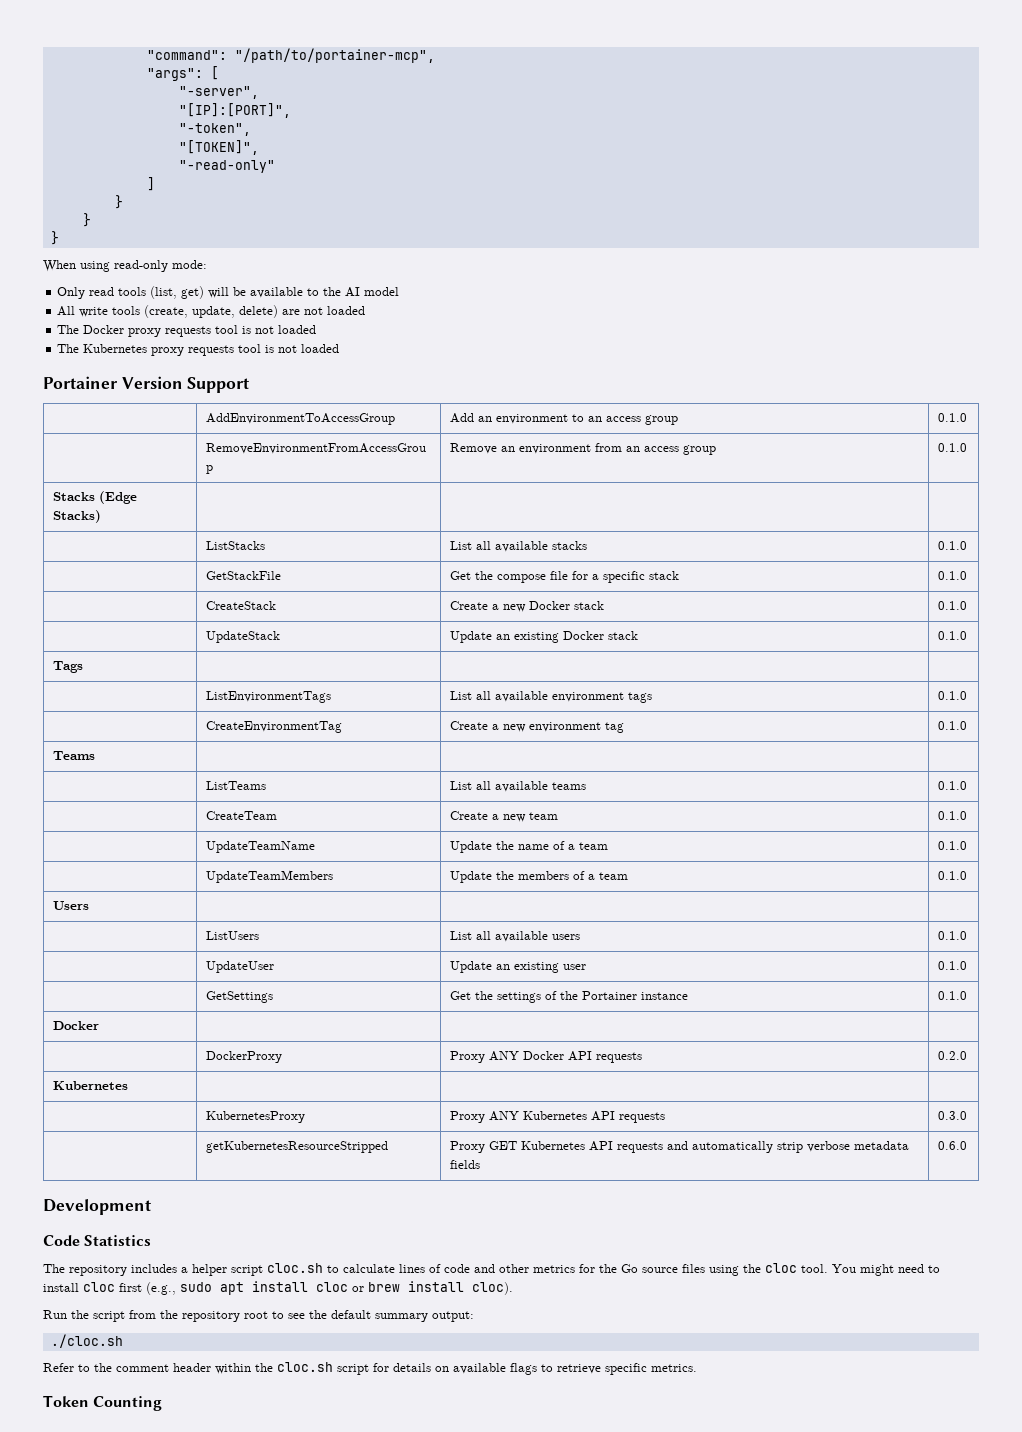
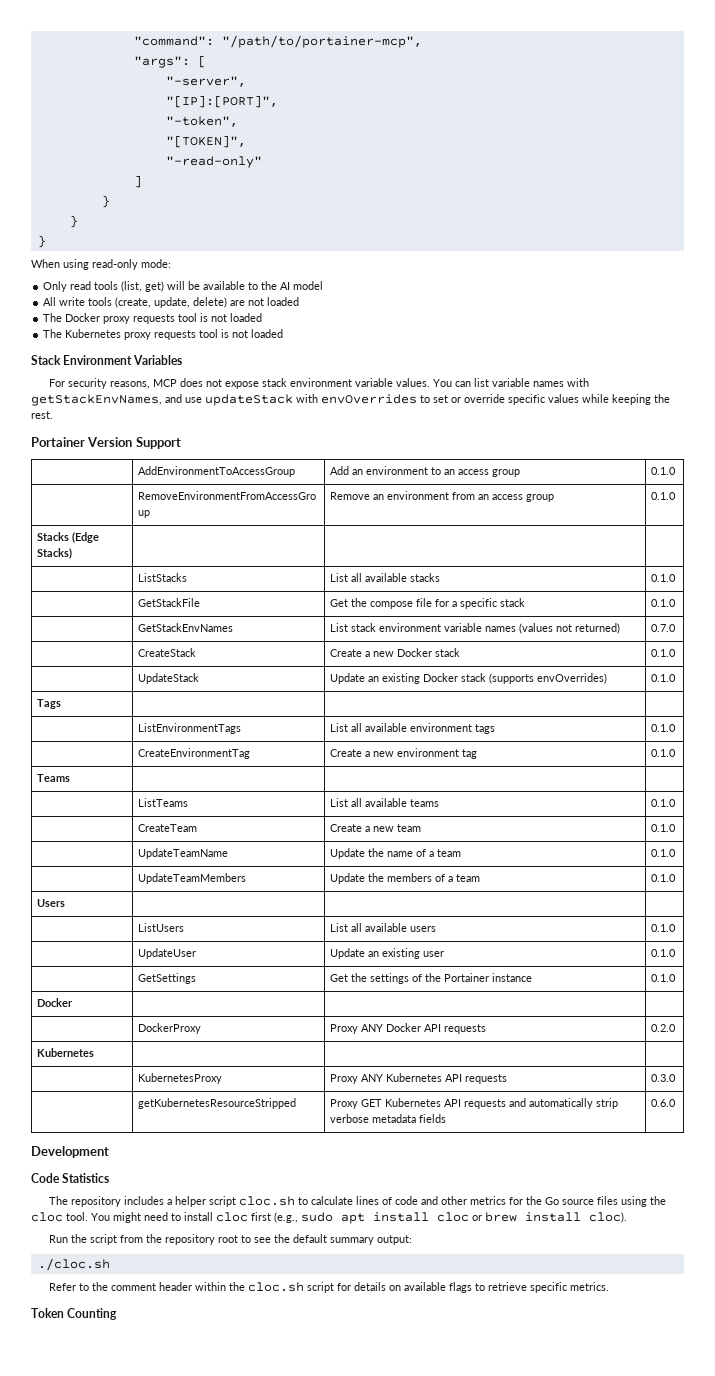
+ Stack Environment Variables
+ For security reasons, MCP does not expose stack environment variable values. You can list variable names with getStackEnvNames, and use updateStack with envOverrides to set or override specific values while keeping the rest.
+ | GetStackEnvNames | List stack environment variable names (values not returned) | 0.7.0
- | UpdateStack | Update an existing Docker stack | 0.1.0
+ | UpdateStack | Update an existing Docker stack (supports envOverrides) | 0.1.0

